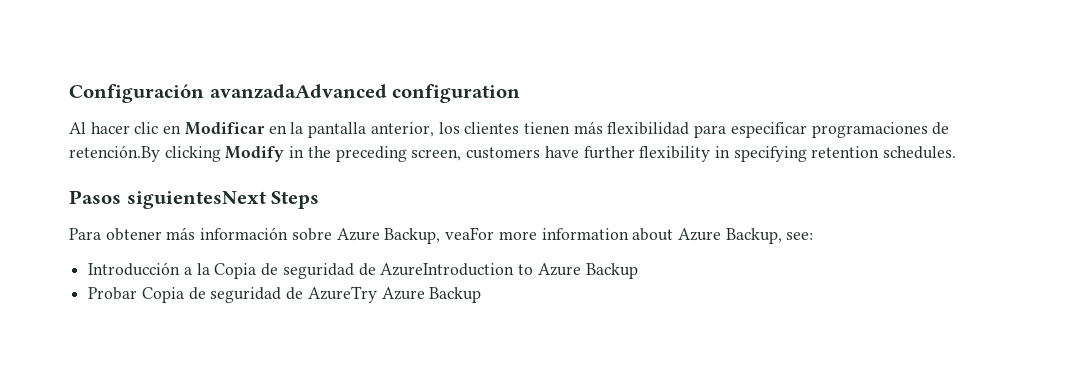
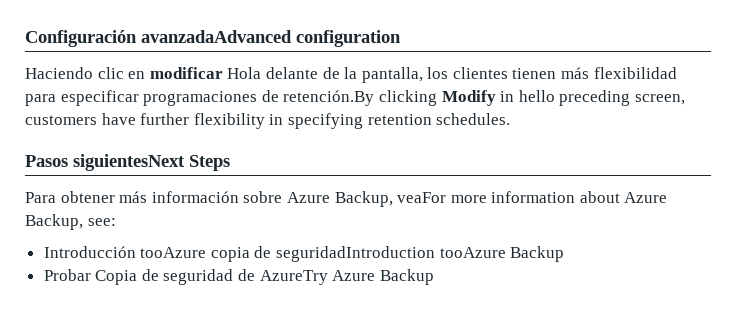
- Al hacer clic en Modificar en la pantalla anterior, los clientes tienen más flexibilidad para especificar programaciones de retención.By clicking Modify in the preceding screen, customers have further flexibility in specifying retention schedules.
+ Haciendo clic en modificar Hola delante de la pantalla, los clientes tienen más flexibilidad para especificar programaciones de retención.By clicking Modify in hello preceding screen, customers have further flexibility in specifying retention schedules.
- Introducción a la Copia de seguridad de AzureIntroduction to Azure Backup
+ Introducción tooAzure copia de seguridadIntroduction tooAzure Backup

